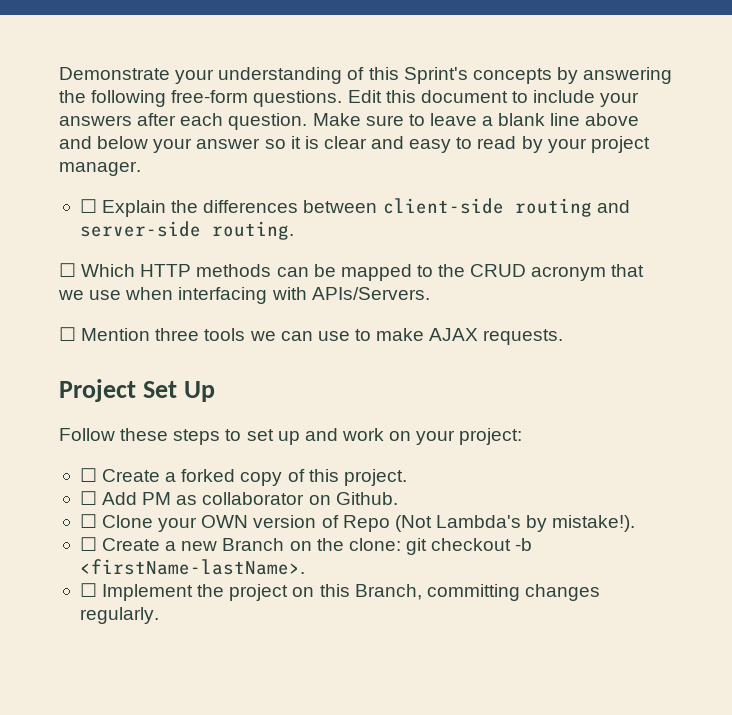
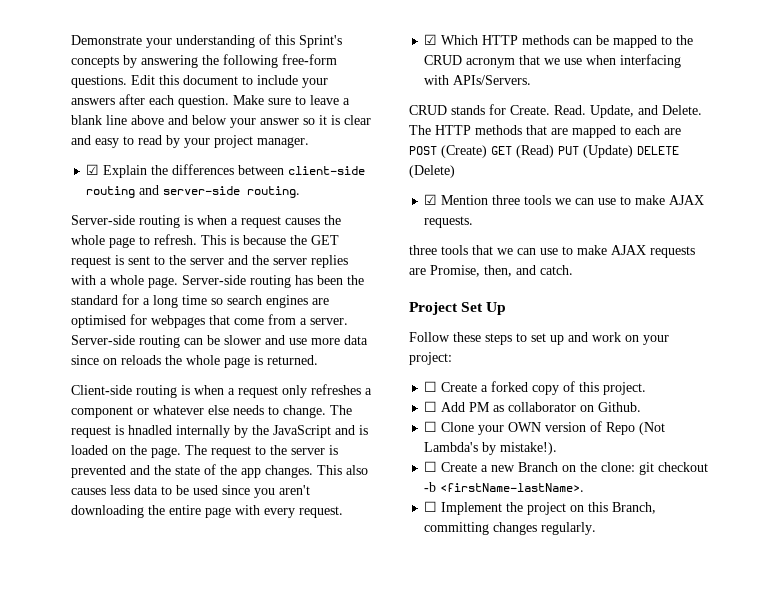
- ☐ Explain the differences between client-side routing and server-side routing.
+ ☑ Explain the differences between client-side routing and server-side routing.
- ☐ Which HTTP methods can be mapped to the CRUD acronym that we use when interfacing with APIs/Servers.
+ Server-side routing is when a request causes the whole page to refresh. This is because the GET request is sent to the server and the server replies with a whole page. Server-side routing has been the standard for a long time so search engines are optimised for webpages that come from a server. Server-side routing can be slower and use more data since on reloads the whole page is returned.
+ Client-side routing is when a request only refreshes a component or whatever else needs to change. The request is hnadled internally by the JavaScript and is loaded on the page. The request to the server is prevented and the state of the app changes. This also causes less data to be used since you aren't downloading the entire page with every request.
+ ☑ Which HTTP methods can be mapped to the CRUD acronym that we use when interfacing with APIs/Servers.
- ☐ Mention three tools we can use to make AJAX requests.
+ CRUD stands for Create. Read. Update, and Delete. The HTTP methods that are mapped to each are POST (Create) GET (Read) PUT (Update) DELETE (Delete)
+ ☑ Mention three tools we can use to make AJAX requests.
+ three tools that we can use to make AJAX requests are Promise, then, and catch.

